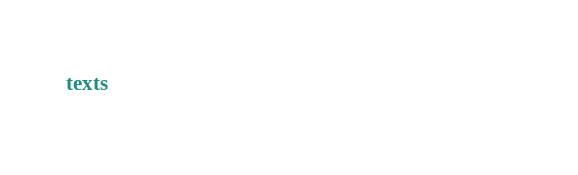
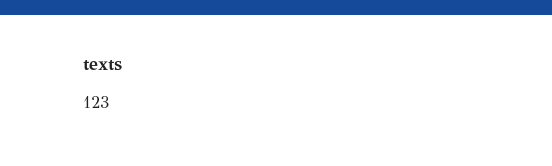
+ 123

